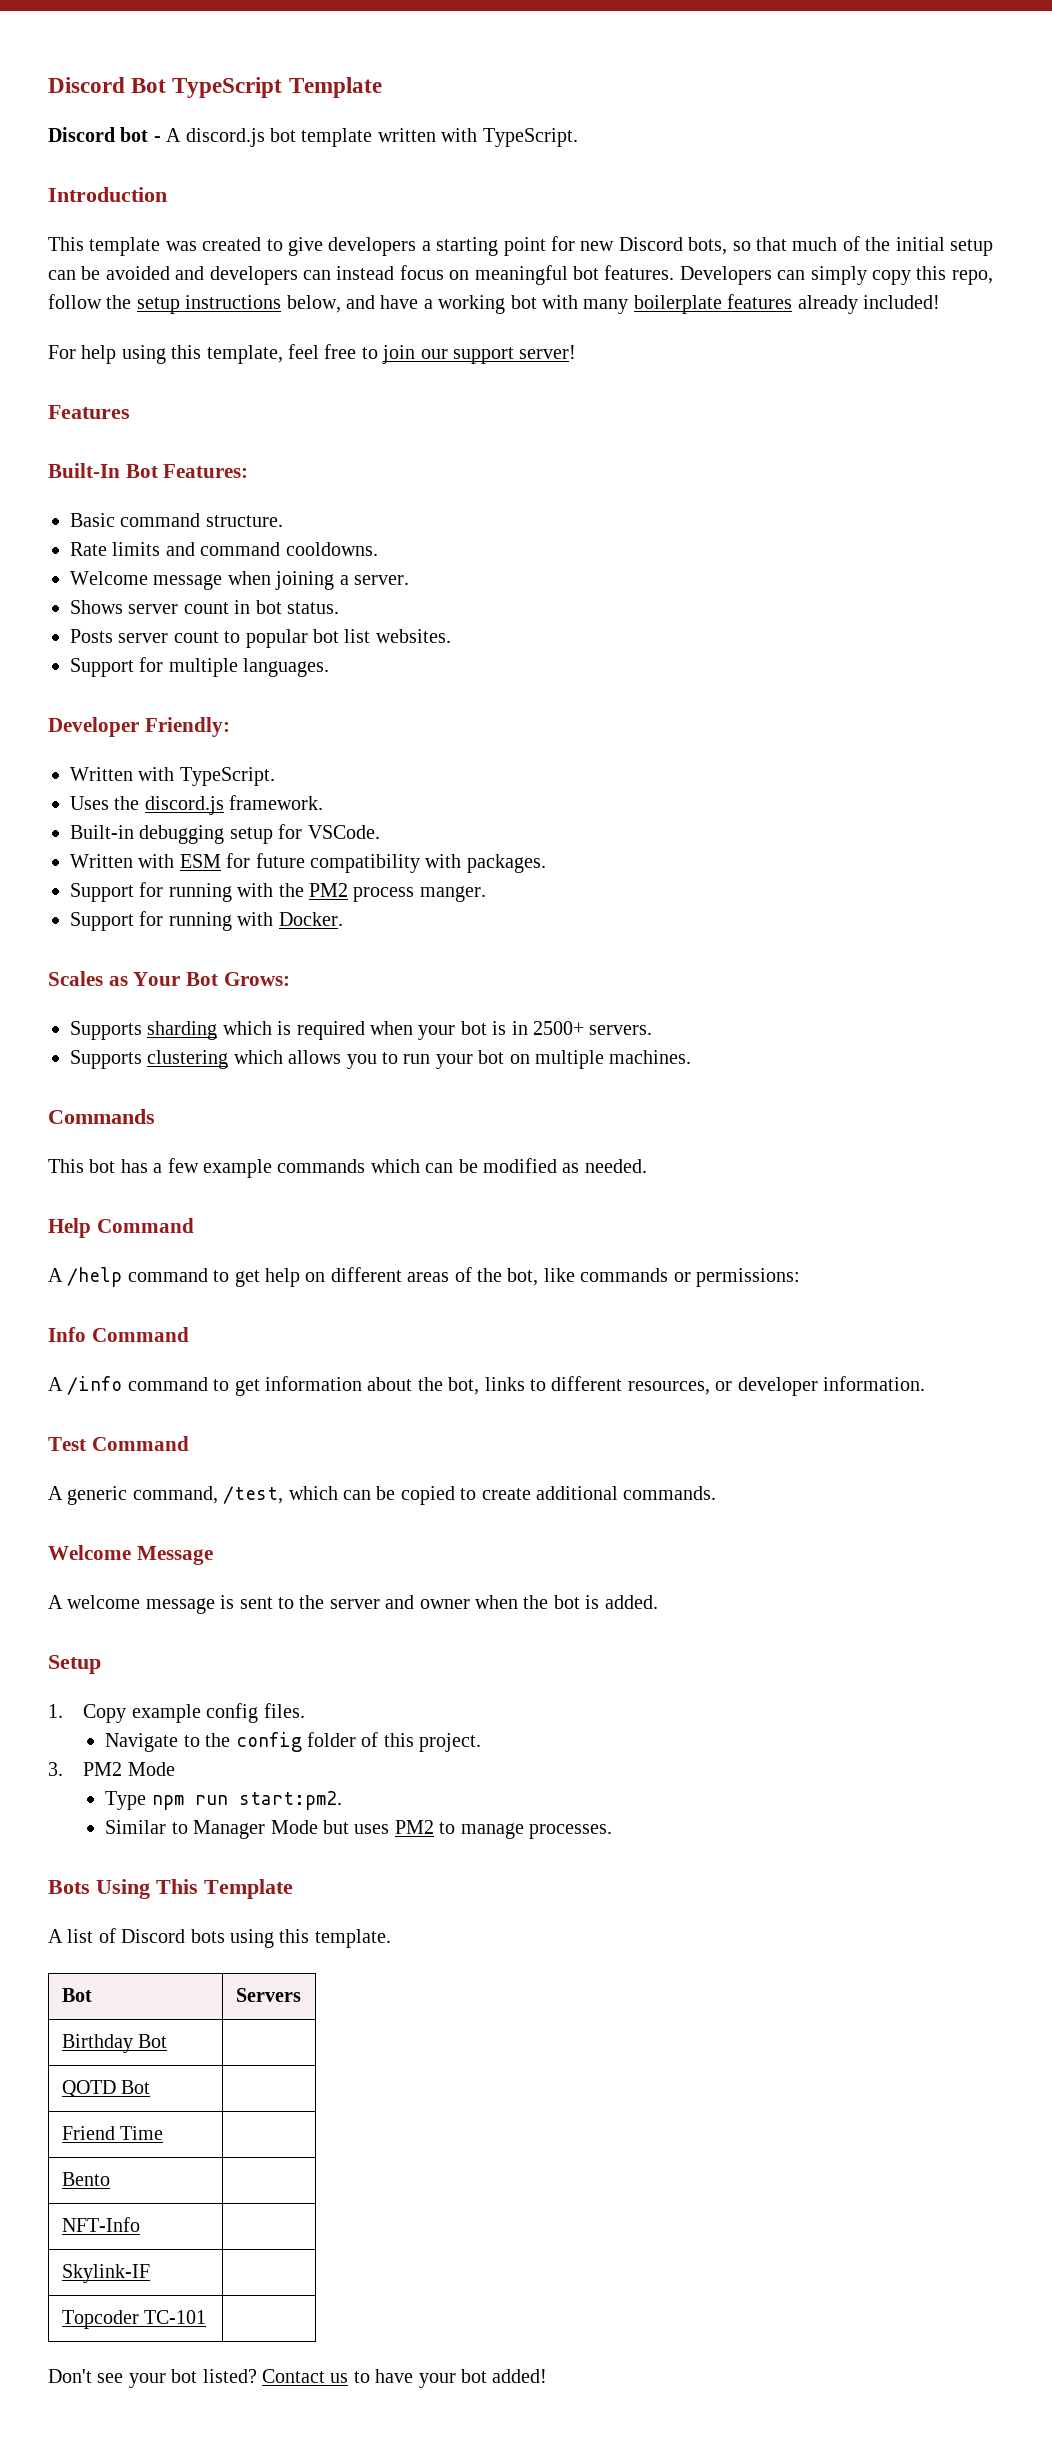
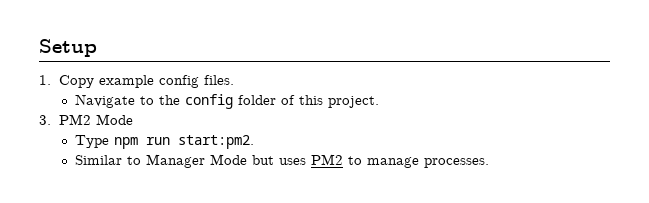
- Discord Bot TypeScript Template
- Discord bot - A discord.js bot template written with TypeScript.
- Introduction
- This template was created to give developers a starting point for new Discord bots, so that much of the initial setup can be avoided and developers can instead focus on meaningful bot features. Developers can simply copy this repo, follow the setup instructions below, and have a working bot with many boilerplate features already included!
- For help using this template, feel free to join our support server!
- Features
- Built-In Bot Features:
- Basic command structure.
- Rate limits and command cooldowns.
- Welcome message when joining a server.
- Shows server count in bot status.
- Posts server count to popular bot list websites.
- Support for multiple languages.
- Developer Friendly:
- Written with TypeScript.
- Uses the discord.js framework.
- Built-in debugging setup for VSCode.
- Written with ESM for future compatibility with packages.
- Support for running with the PM2 process manger.
- Support for running with Docker.
- Scales as Your Bot Grows:
- Supports sharding which is required when your bot is in 2500+ servers.
- Supports clustering which allows you to run your bot on multiple machines.
- Commands
- This bot has a few example commands which can be modified as needed.
- Help Command
- A /help command to get help on different areas of the bot, like commands or permissions:
- Info Command
- A /info command to get information about the bot, links to different resources, or developer information.
- Test Command
- A generic command, /test, which can be copied to create additional commands.
- Welcome Message
- A welcome message is sent to the server and owner when the bot is added.
- Bots Using This Template
- A list of Discord bots using this template.
- Bot | Servers
- Birthday Bot |
- QOTD Bot |
- Friend Time |
- Bento |
- NFT-Info |
- Skylink-IF |
- Topcoder TC-101 |
- Don't see your bot listed? Contact us to have your bot added!

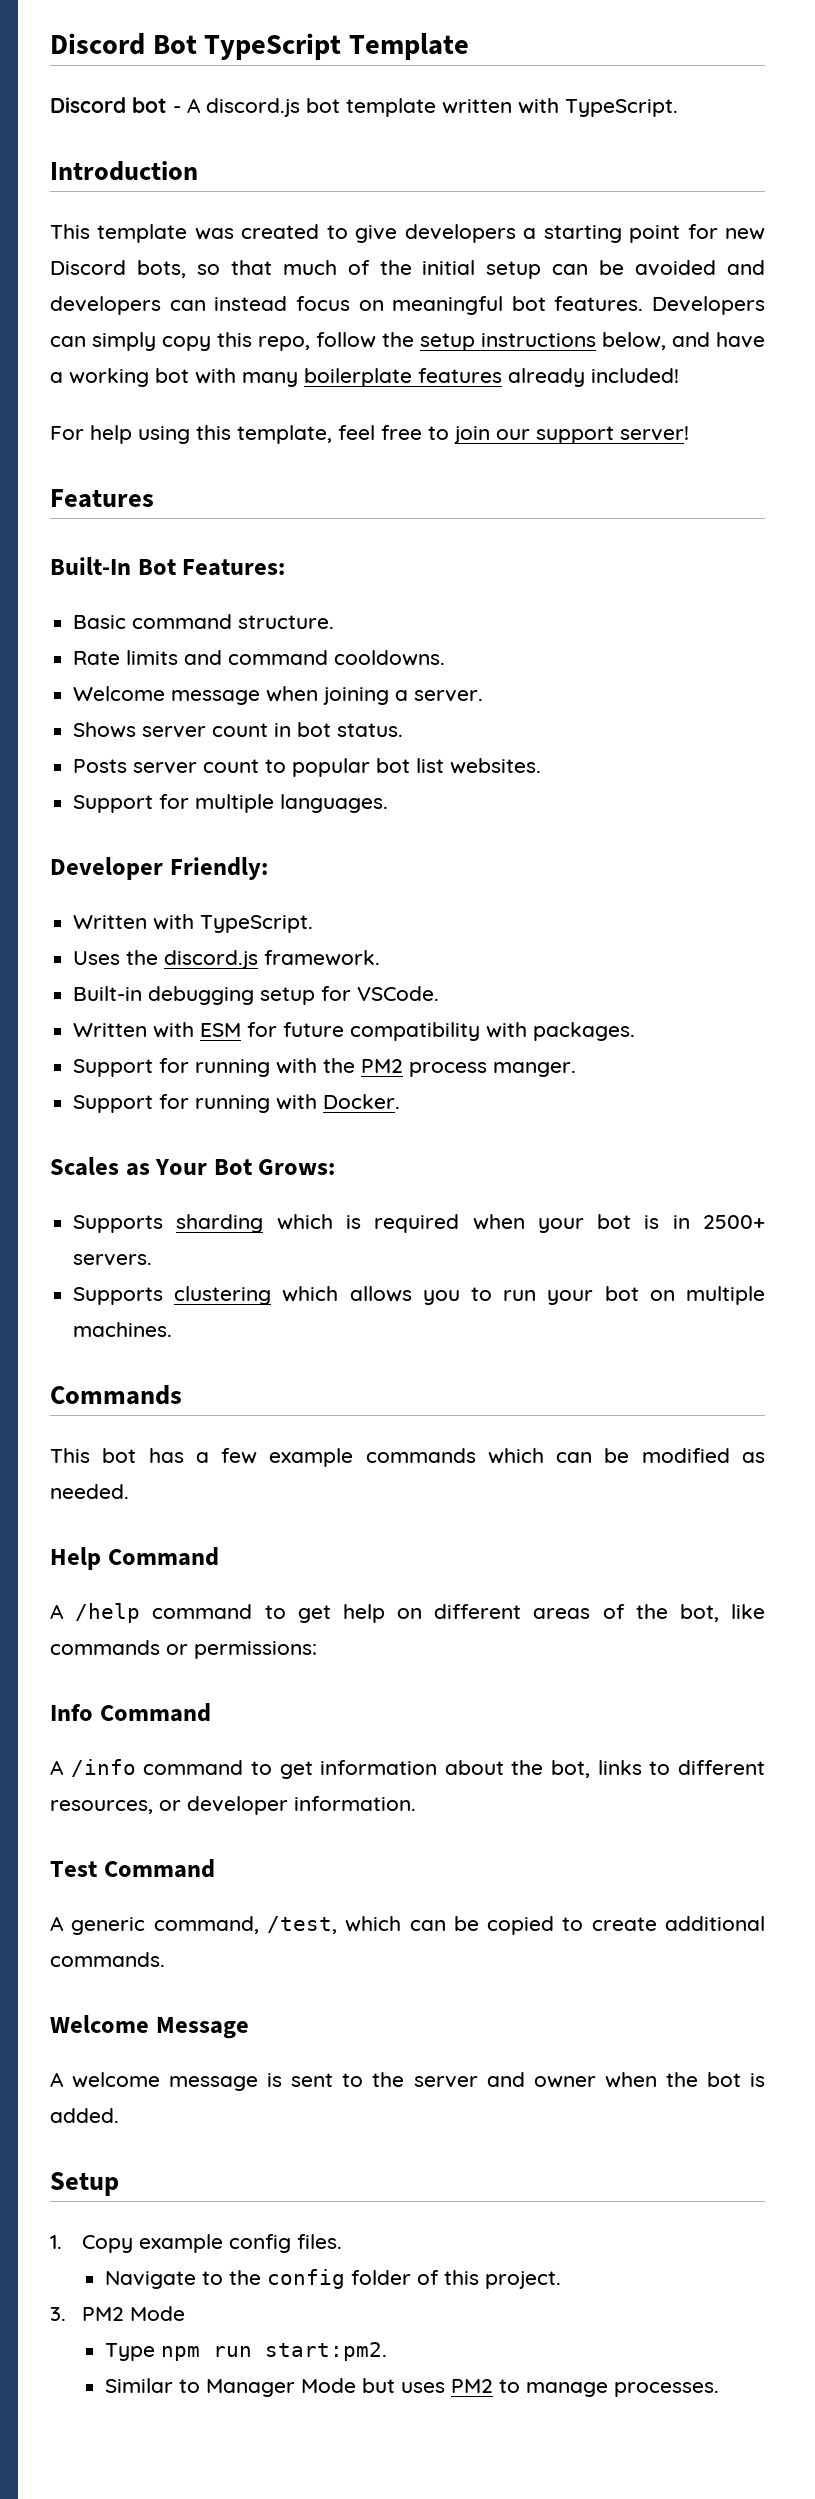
+ Discord Bot TypeScript Template
+ Discord bot - A discord.js bot template written with TypeScript.
+ Introduction
+ This template was created to give developers a starting point for new Discord bots, so that much of the initial setup can be avoided and developers can instead focus on meaningful bot features. Developers can simply copy this repo, follow the setup instructions below, and have a working bot with many boilerplate features already included!
+ For help using this template, feel free to join our support server!
+ Features
+ Built-In Bot Features:
+ Basic command structure.
+ Rate limits and command cooldowns.
+ Welcome message when joining a server.
+ Shows server count in bot status.
+ Posts server count to popular bot list websites.
+ Support for multiple languages.
+ Developer Friendly:
+ Written with TypeScript.
+ Uses the discord.js framework.
+ Built-in debugging setup for VSCode.
+ Written with ESM for future compatibility with packages.
+ Support for running with the PM2 process manger.
+ Support for running with Docker.
+ Scales as Your Bot Grows:
+ Supports sharding which is required when your bot is in 2500+ servers.
+ Supports clustering which allows you to run your bot on multiple machines.
+ Commands
+ This bot has a few example commands which can be modified as needed.
+ Help Command
+ A /help command to get help on different areas of the bot, like commands or permissions:
+ Info Command
+ A /info command to get information about the bot, links to different resources, or developer information.
+ Test Command
+ A generic command, /test, which can be copied to create additional commands.
+ Welcome Message
+ A welcome message is sent to the server and owner when the bot is added.

